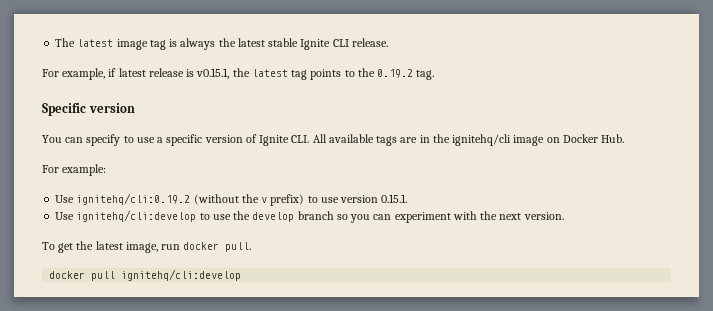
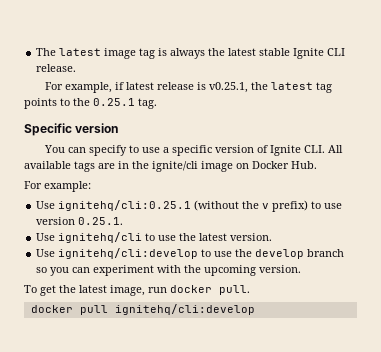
- For example, if latest release is v0.15.1, the latest tag points to the 0.19.2 tag.
+ For example, if latest release is v0.25.1, the latest tag points to the 0.25.1 tag.
- You can specify to use a specific version of Ignite CLI. All available tags are in the ignitehq/cli image on Docker Hub.
+ You can specify to use a specific version of Ignite CLI. All available tags are in the ignite/cli image on Docker Hub.
- Use ignitehq/cli:0.19.2 (without the v prefix) to use version 0.15.1.
+ Use ignitehq/cli:0.25.1 (without the v prefix) to use version 0.25.1.
+ Use ignitehq/cli to use the latest version.
- Use ignitehq/cli:develop to use the develop branch so you can experiment with the next version.
+ Use ignitehq/cli:develop to use the develop branch so you can experiment with the upcoming version.

